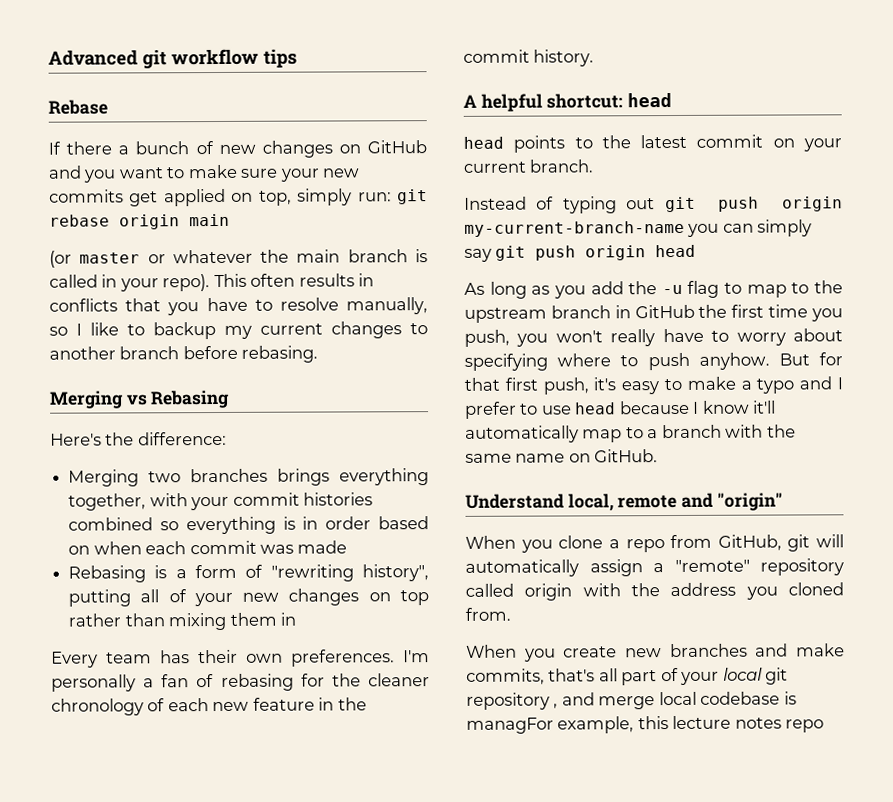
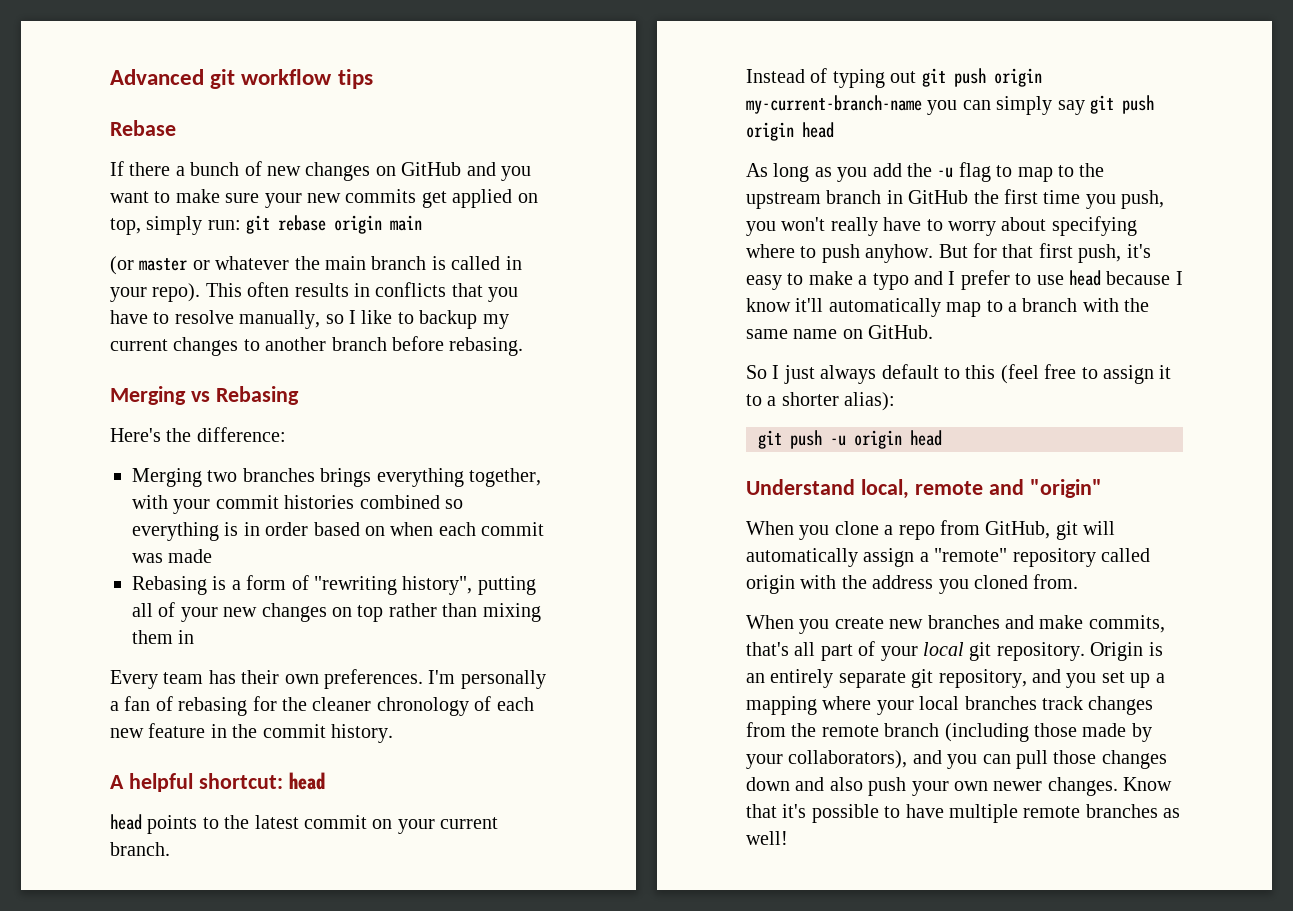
+ So I just always default to this (feel free to assign it to a shorter alias):
+ git push -u origin head
- When you create new branches and make commits, that's all part of your local git repository , and merge local codebase is managFor example, this lecture notes repo
+ When you create new branches and make commits, that's all part of your local git repository. Origin is an entirely separate git repository, and you set up a mapping where your local branches track changes from the remote branch (including those made by your collaborators), and you can pull those changes down and also push your own newer changes. Know that it's possible to have multiple remote branches as well!

